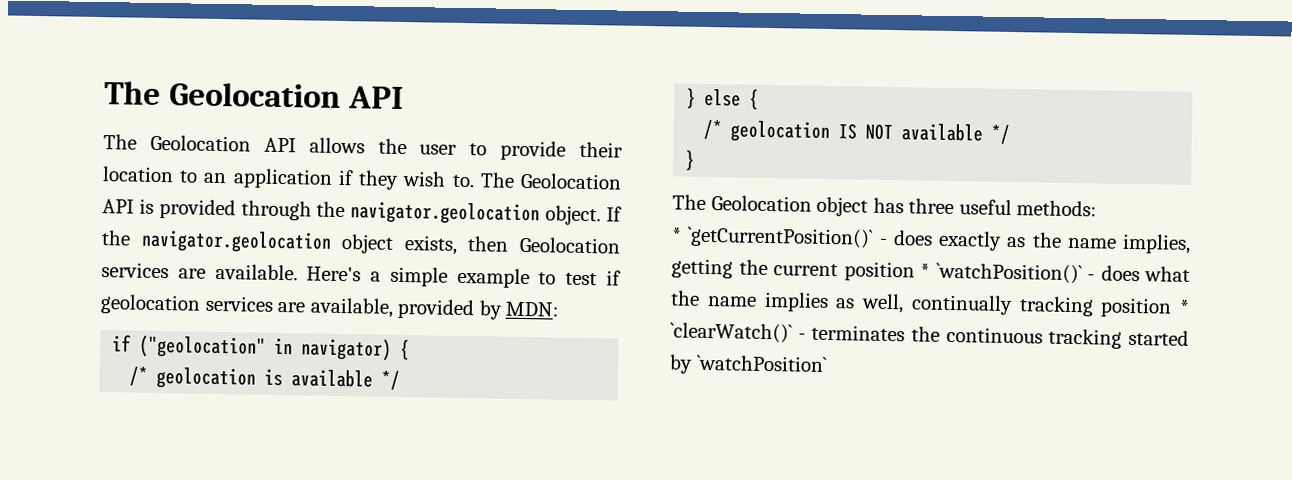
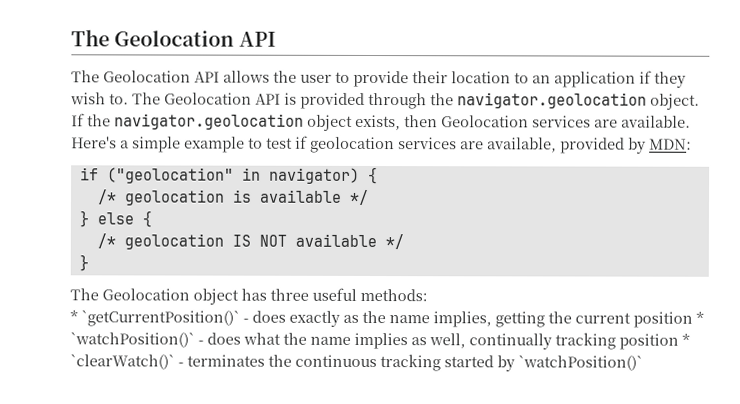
- * `getCurrentPosition()` - does exactly as the name implies, getting the current position * `watchPosition()` - does what the name implies as well, continually tracking position * `clearWatch()` - terminates the continuous tracking started by `watchPosition`
+ * `getCurrentPosition()` - does exactly as the name implies, getting the current position * `watchPosition()` - does what the name implies as well, continually tracking position * `clearWatch()` - terminates the continuous tracking started by `watchPosition()`

